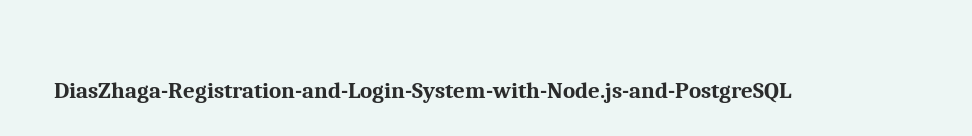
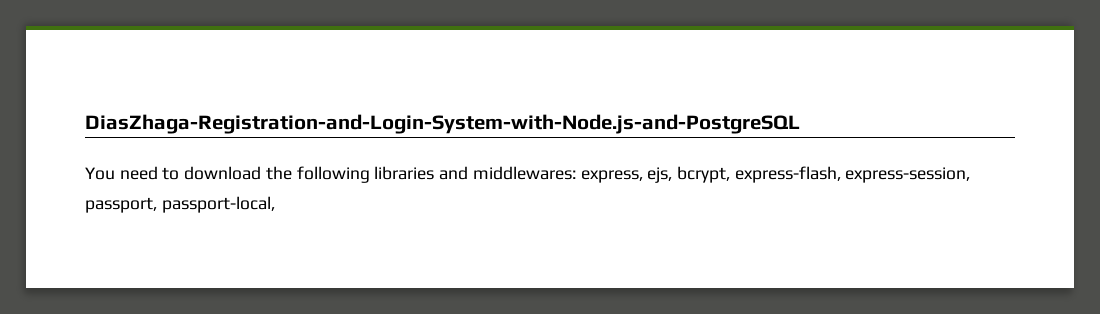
+ You need to download the following libraries and middlewares: express, ejs, bcrypt, express-flash, express-session, passport, passport-local,

